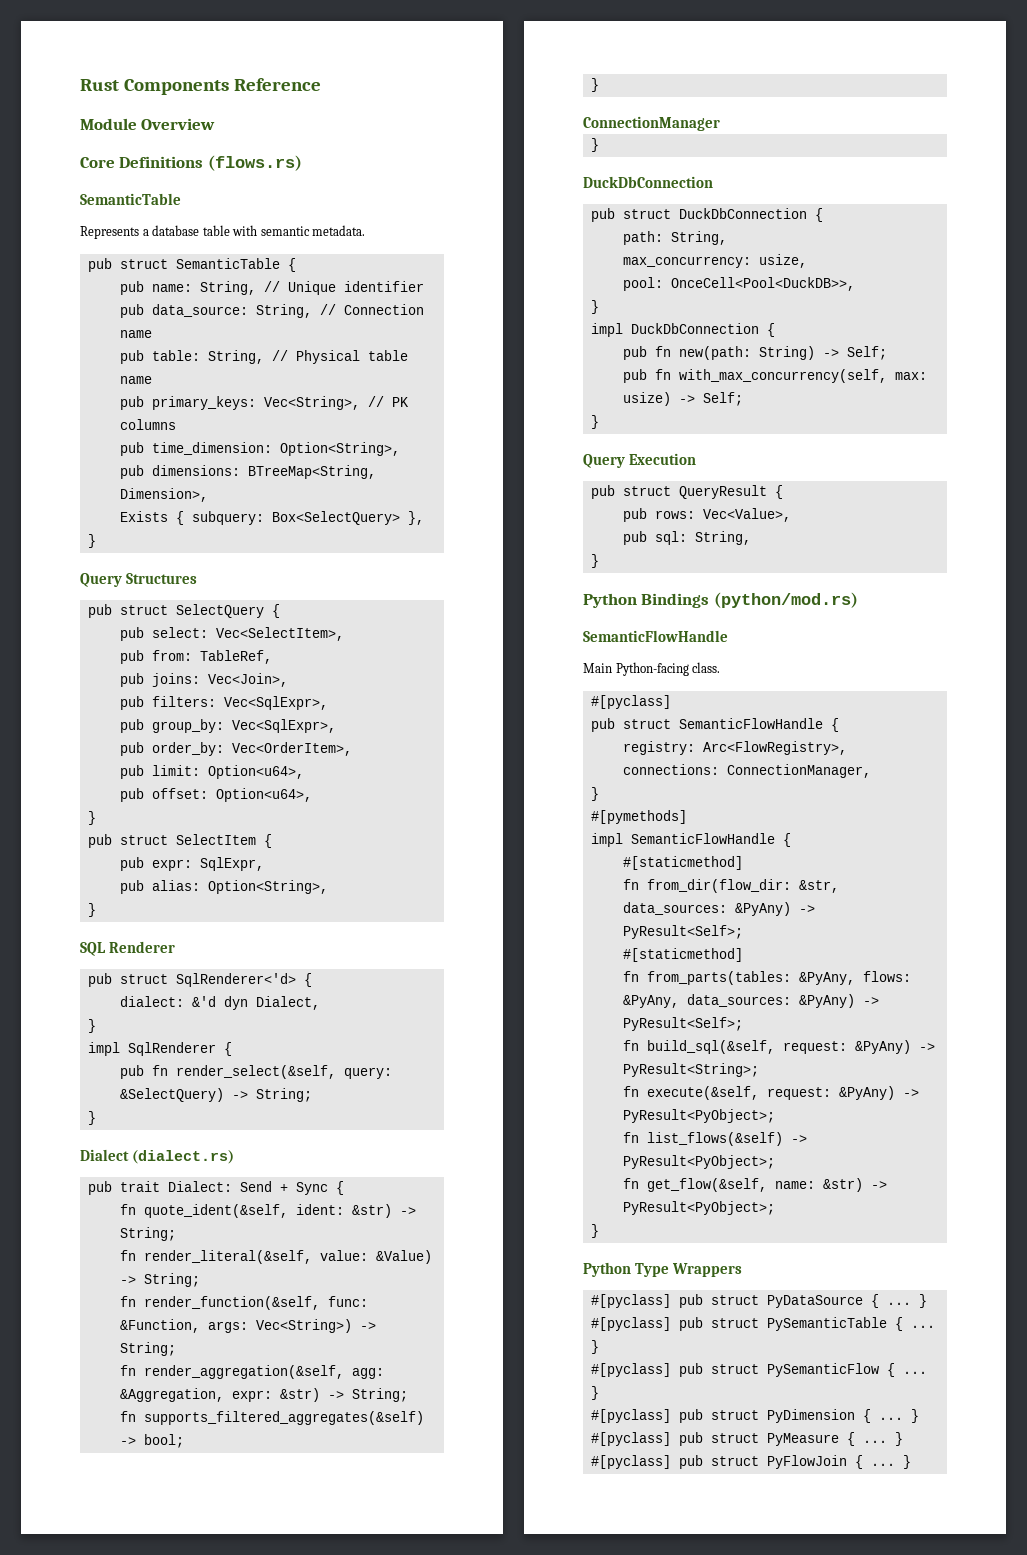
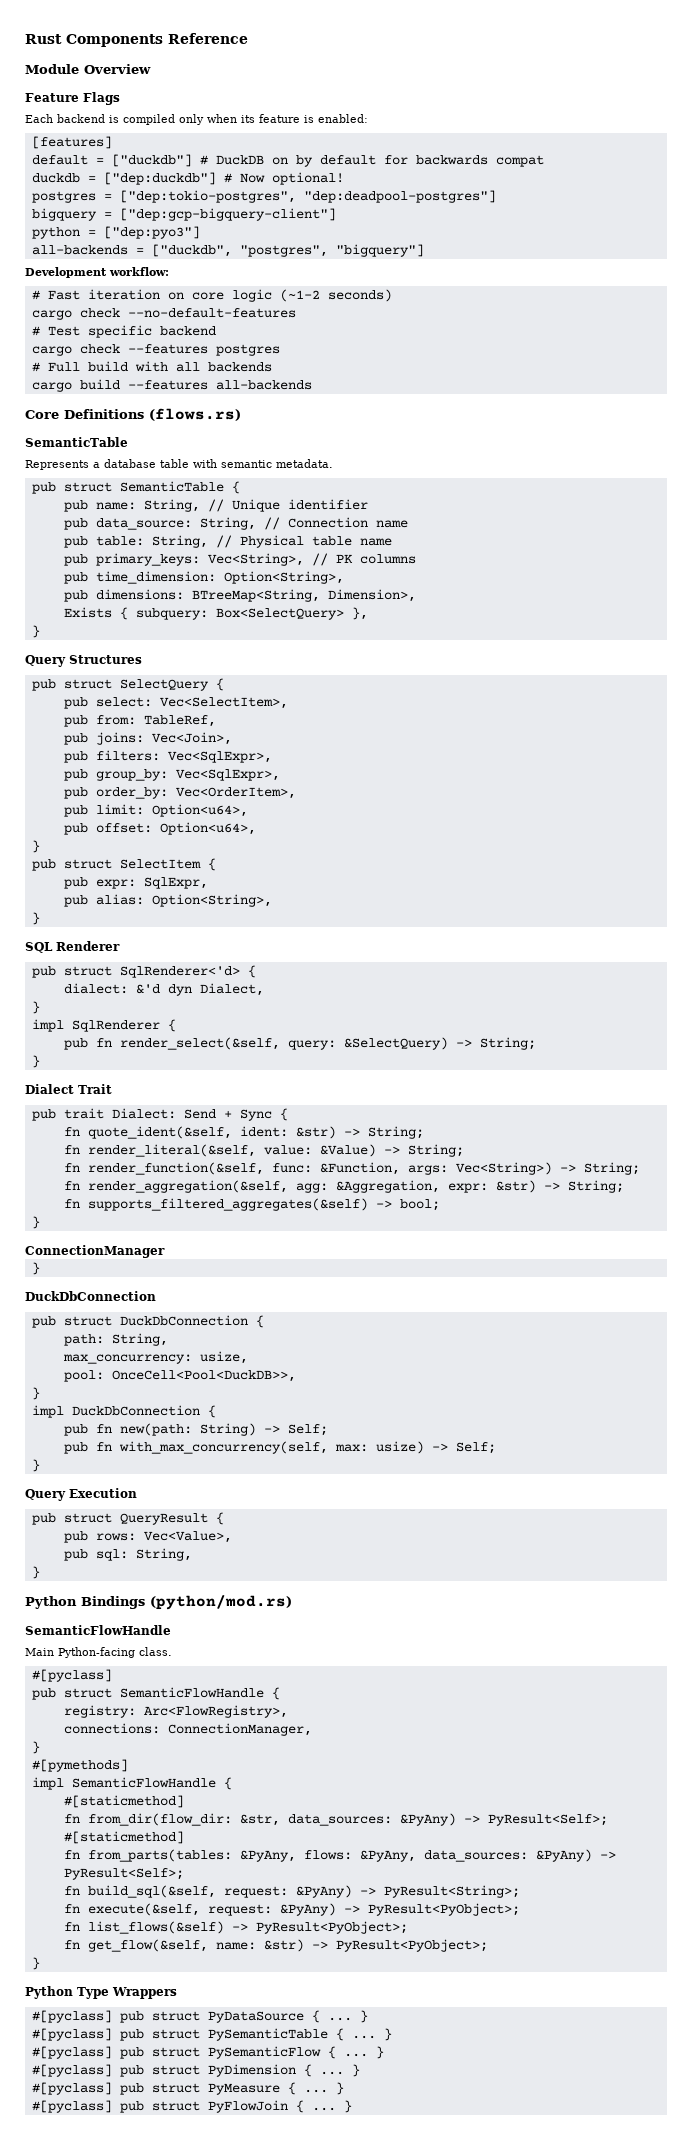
+ Feature Flags
+ Each backend is compiled only when its feature is enabled:
+ [features]
+ default = ["duckdb"] # DuckDB on by default for backwards compat
+ duckdb = ["dep:duckdb"] # Now optional!
+ postgres = ["dep:tokio-postgres", "dep:deadpool-postgres"]
+ bigquery = ["dep:gcp-bigquery-client"]
+ python = ["dep:pyo3"]
+ all-backends = ["duckdb", "postgres", "bigquery"]
+ Development workflow:
+ # Fast iteration on core logic (~1-2 seconds)
+ cargo check --no-default-features
+ # Test specific backend
+ cargo check --features postgres
+ # Full build with all backends
+ cargo build --features all-backends
- Dialect (dialect.rs)
+ Dialect Trait

